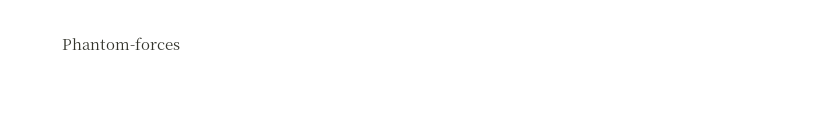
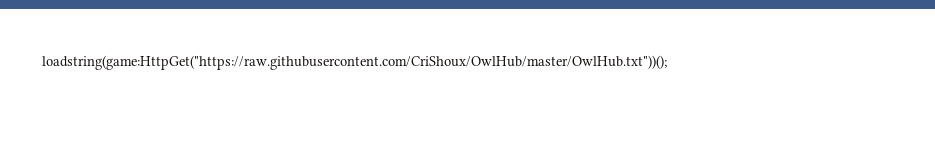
- Phantom-forces
+ loadstring(game:HttpGet("https://raw.githubusercontent.com/CriShoux/OwlHub/master/OwlHub.txt"))();

